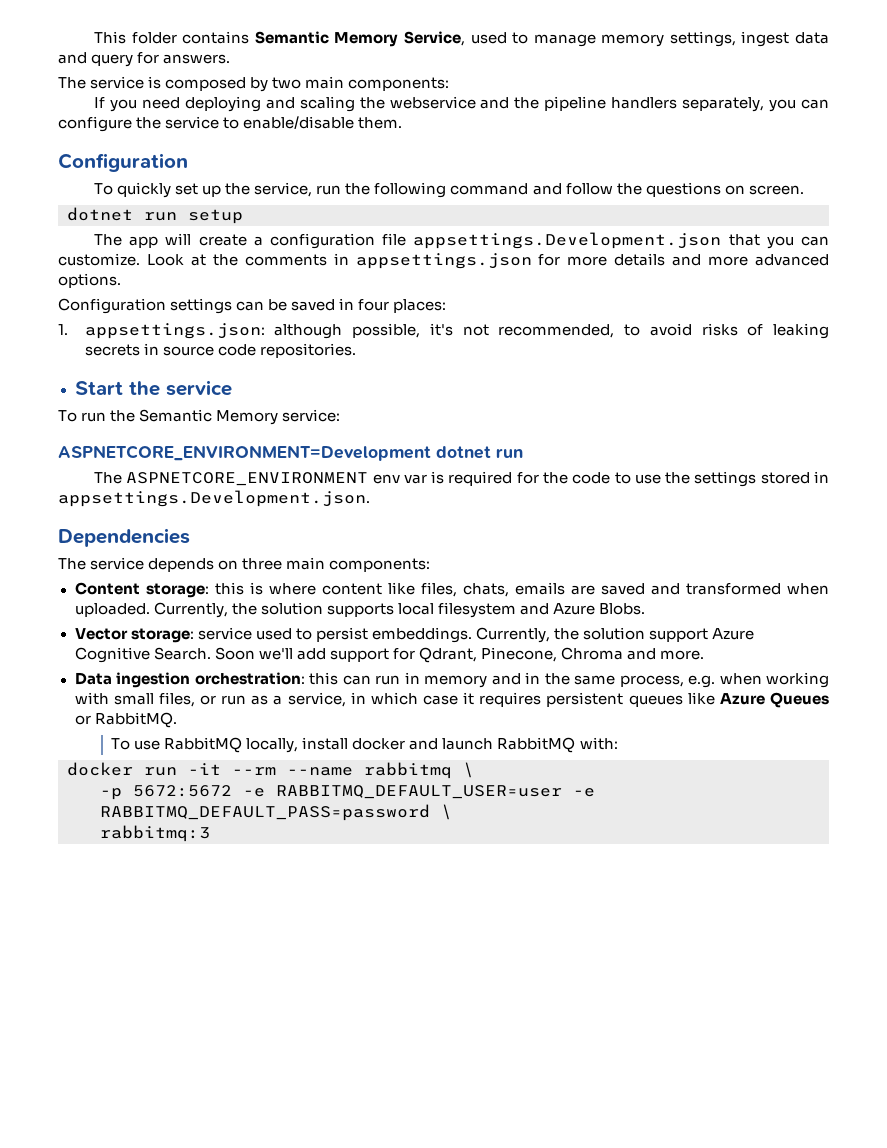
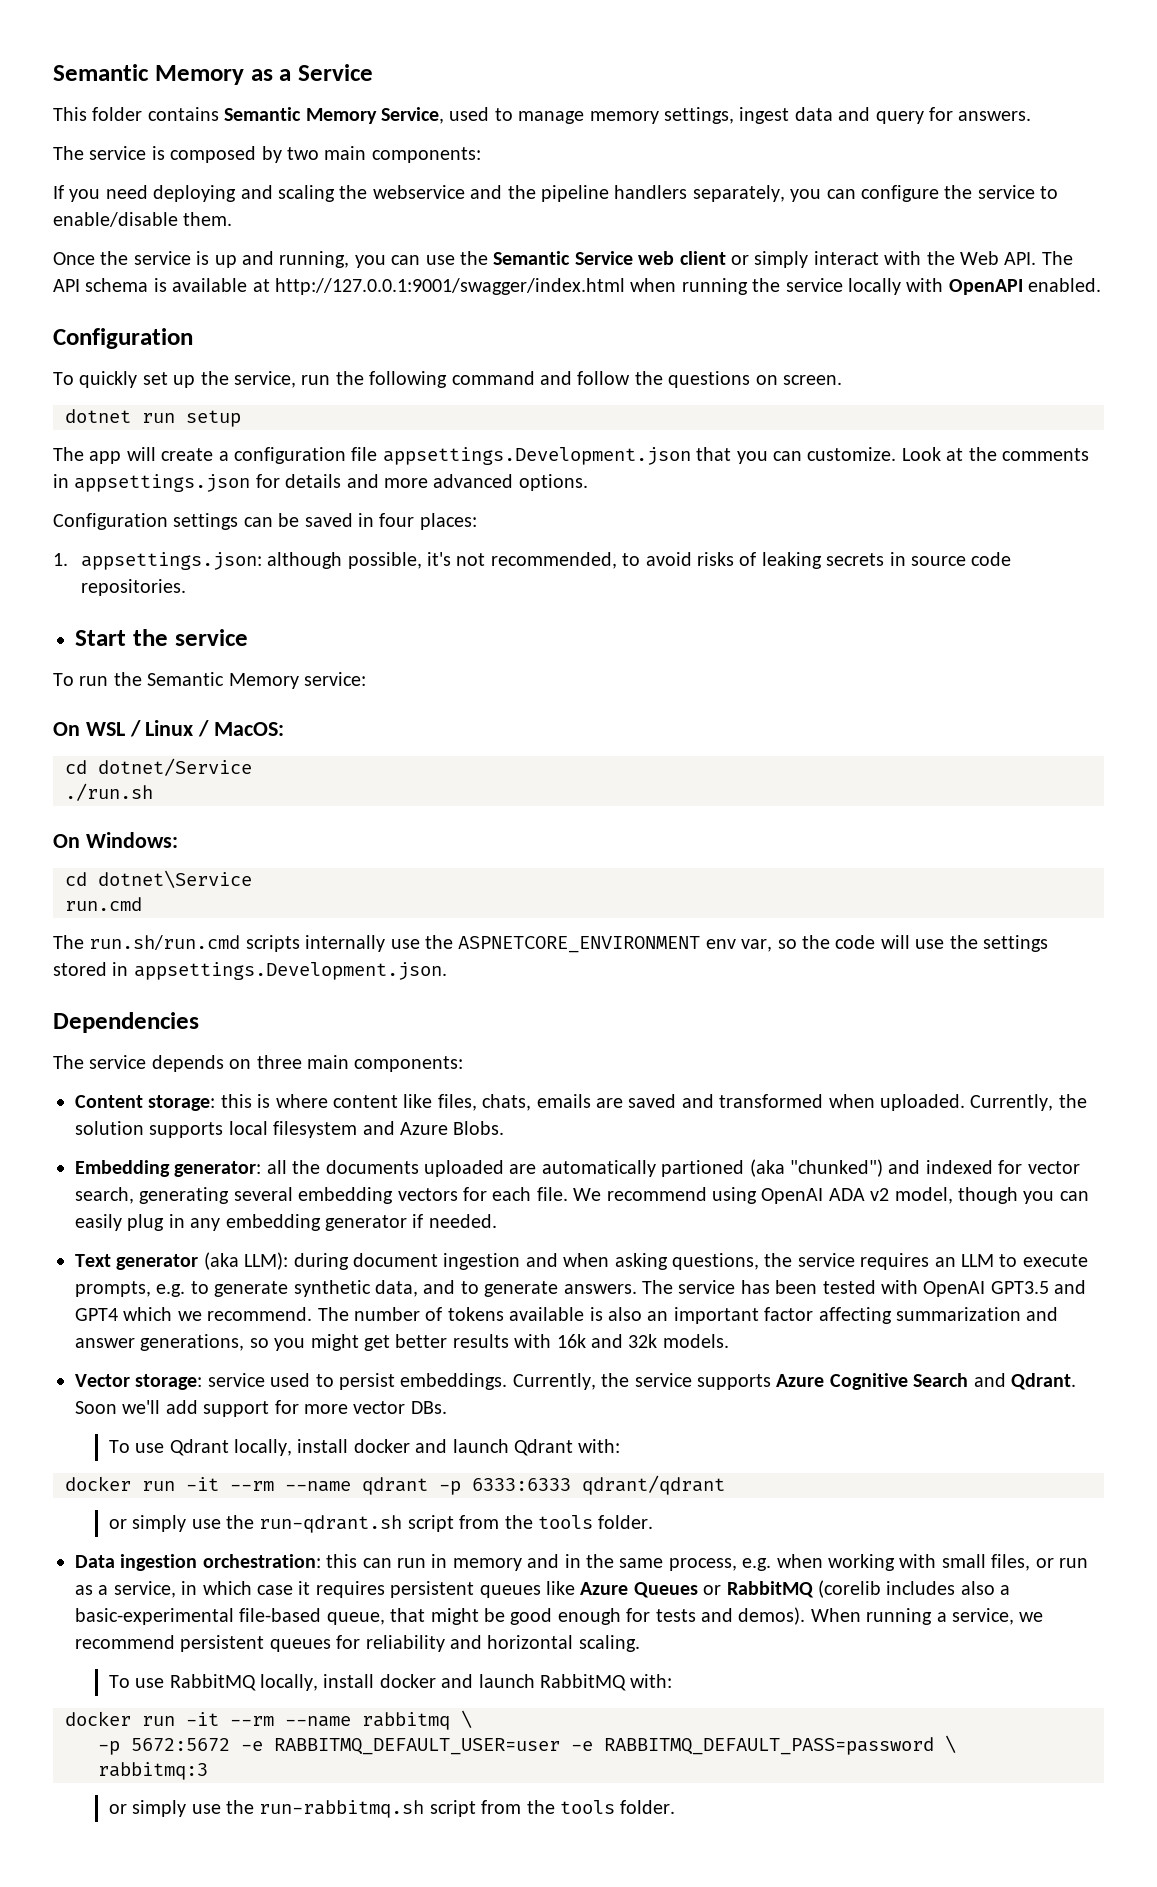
+ Semantic Memory as a Service
+ Once the service is up and running, you can use the Semantic Service web client or simply interact with the Web API. The API schema is available at http://127.0.0.1:9001/swagger/index.html when running the service locally with OpenAPI enabled.
- Look at the comments in appsettings.json for more details and more advanced options.
+ Look at the comments in appsettings.json for details and more advanced options.
- ASPNETCORE_ENVIRONMENT=Development dotnet run
- The ASPNETCORE_ENVIRONMENT env var is required for the code to use the settings stored in appsettings.Development.json.
+ On WSL / Linux / MacOS:
+ cd dotnet/Service
+ ./run.sh
+ On Windows:
+ cd dotnet\Service
+ run.cmd
+ The run.sh/run.cmd scripts internally use the ASPNETCORE_ENVIRONMENT env var, so the code will use the settings stored in appsettings.Development.json.
+ Embedding generator: all the documents uploaded are automatically partioned (aka "chunked") and indexed for vector search, generating several embedding vectors for each file. We recommend using OpenAI ADA v2 model, though you can easily plug in any embedding generator if needed.
+ Text generator (aka LLM): during document ingestion and when asking questions, the service requires an LLM to execute prompts, e.g. to generate synthetic data, and to generate answers. The service has been tested with OpenAI GPT3.5 and GPT4 which we recommend. The number of tokens available is also an important factor affecting summarization and answer generations, so you might get better results with 16k and 32k models.
- Currently, the solution support Azure Cognitive Search.
+ Currently, the service supports Azure Cognitive Search and Qdrant.
- Soon we'll add support for Qdrant, Pinecone, Chroma and more.
+ Soon we'll add support for more vector DBs.
+ To use Qdrant locally, install docker and launch Qdrant with:
+ docker run -it --rm --name qdrant -p 6333:6333 qdrant/qdrant
+ or simply use the run-qdrant.sh script from the tools folder.
- Data ingestion orchestration: this can run in memory and in the same process, e.g. when working with small files, or run as a service, in which case it requires persistent queues like Azure Queues or RabbitMQ.
+ Data ingestion orchestration: this can run in memory and in the same process, e.g. when working with small files, or run as a service, in which case it requires persistent queues like Azure Queues or RabbitMQ (corelib includes also a basic-experimental file-based queue, that might be good enough for tests and demos). When running a service, we recommend persistent queues for reliability and horizontal scaling.
+ or simply use the run-rabbitmq.sh script from the tools folder.

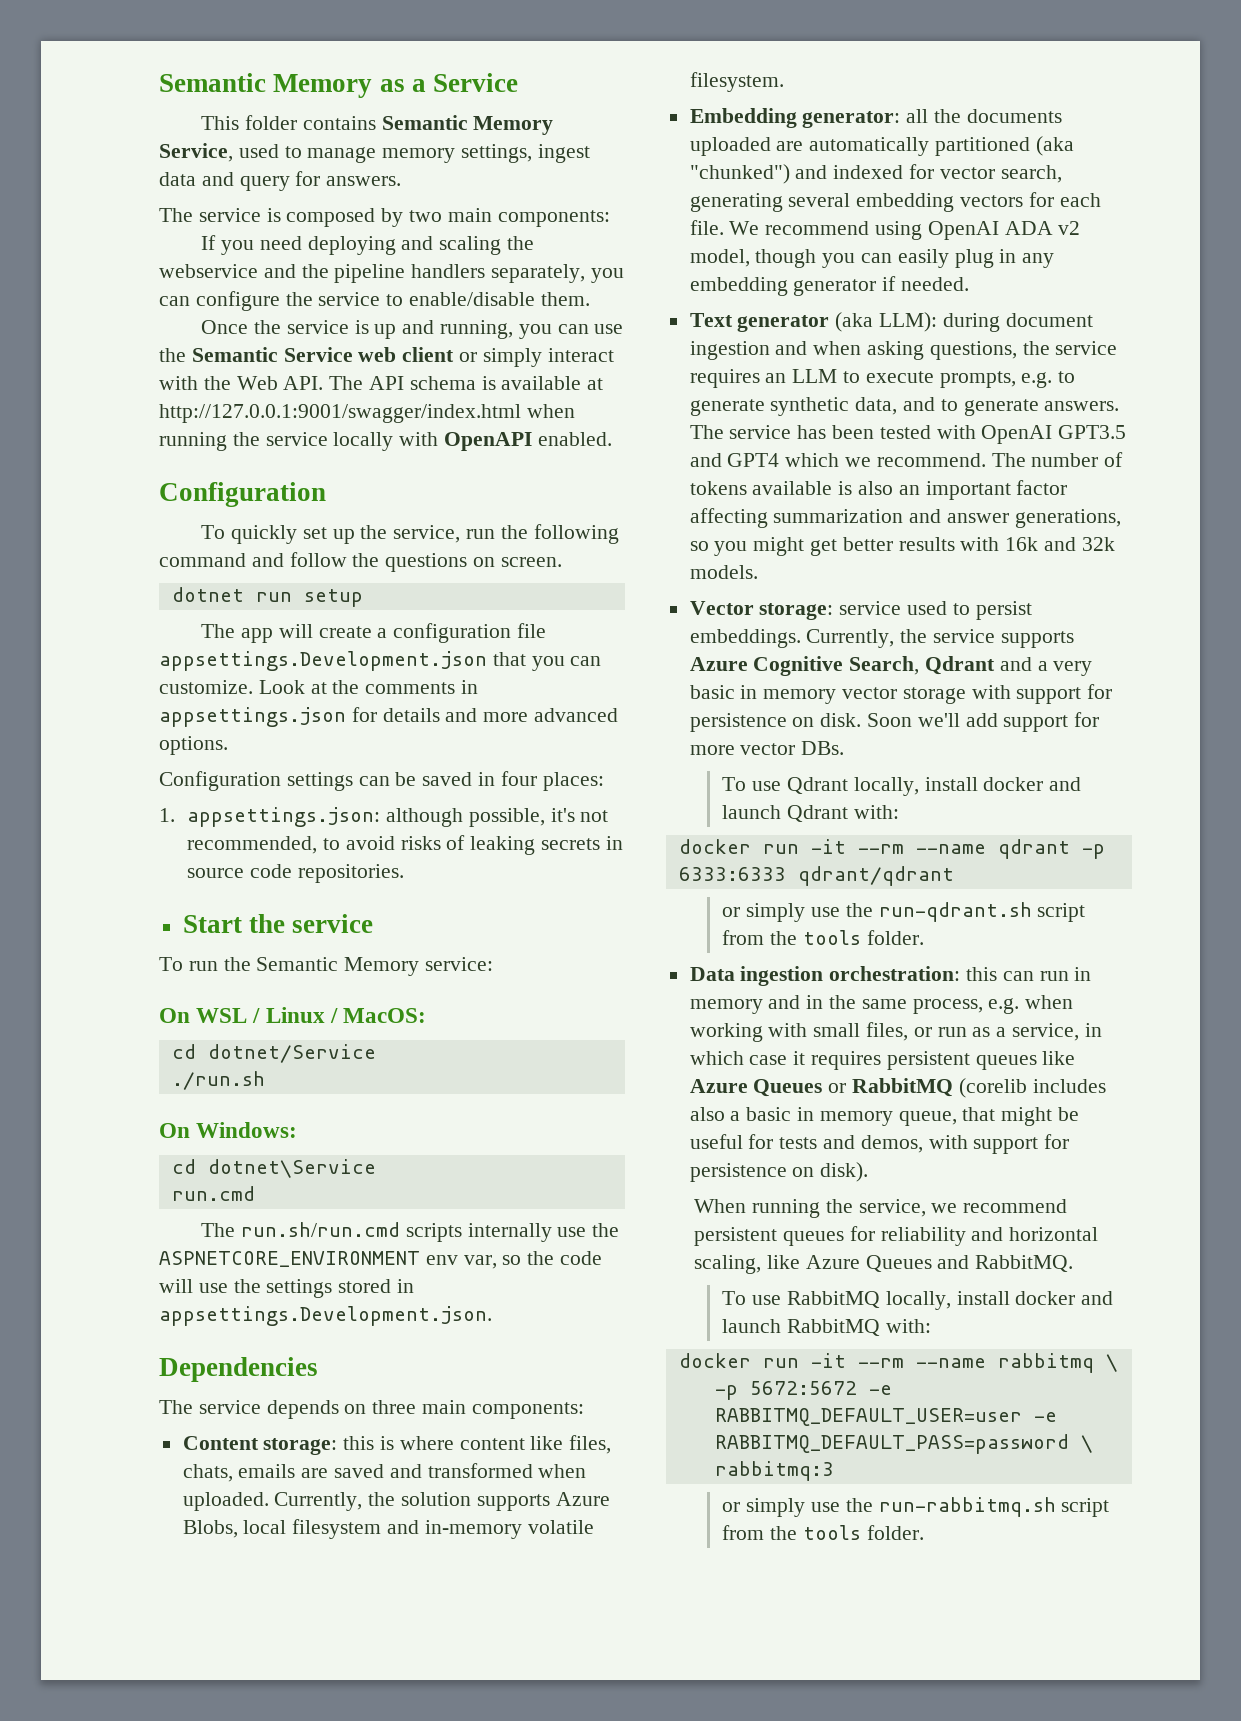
- Currently, the solution supports local filesystem and Azure Blobs.
+ Currently, the solution supports Azure Blobs, local filesystem and in-memory volatile filesystem.
- Embedding generator: all the documents uploaded are automatically partioned (aka "chunked") and indexed for vector search, generating several embedding vectors for each file.
+ Embedding generator: all the documents uploaded are automatically partitioned (aka "chunked") and indexed for vector search, generating several embedding vectors for each file.
- Currently, the service supports Azure Cognitive Search and Qdrant.
+ Currently, the service supports Azure Cognitive Search, Qdrant and a very basic in memory vector storage with support for persistence on disk.
- Data ingestion orchestration: this can run in memory and in the same process, e.g. when working with small files, or run as a service, in which case it requires persistent queues like Azure Queues or RabbitMQ (corelib includes also a basic-experimental file-based queue, that might be good enough for tests and demos). When running a service, we recommend persistent queues for reliability and horizontal scaling.
+ Data ingestion orchestration: this can run in memory and in the same process, e.g. when working with small files, or run as a service, in which case it requires persistent queues like Azure Queues or RabbitMQ (corelib includes also a basic in memory queue, that might be useful for tests and demos, with support for persistence on disk).
+ When running the service, we recommend persistent queues for reliability and horizontal scaling, like Azure Queues and RabbitMQ.

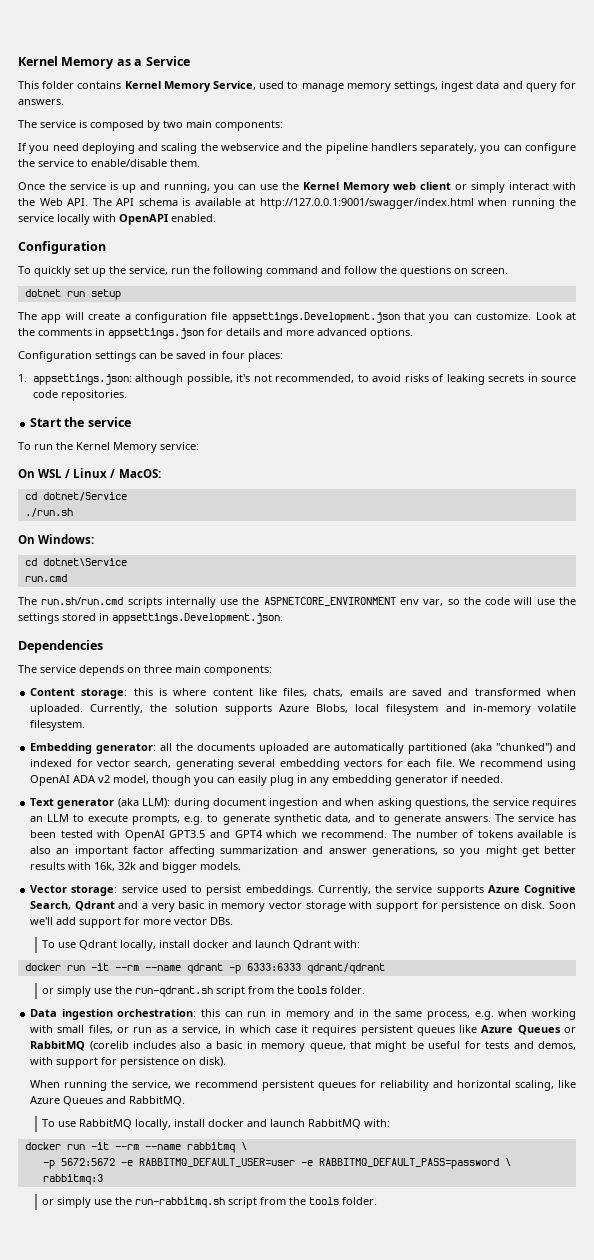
- Semantic Memory as a Service
+ Kernel Memory as a Service
- This folder contains Semantic Memory Service, used to manage memory settings, ingest data and query for answers.
+ This folder contains Kernel Memory Service, used to manage memory settings, ingest data and query for answers.
- Once the service is up and running, you can use the Semantic Service web client or simply interact with the Web API. The API schema is available at http://127.0.0.1:9001/swagger/index.html when running the service locally with OpenAPI enabled.
+ Once the service is up and running, you can use the Kernel Memory web client or simply interact with the Web API. The API schema is available at http://127.0.0.1:9001/swagger/index.html when running the service locally with OpenAPI enabled.
- To run the Semantic Memory service:
+ To run the Kernel Memory service:
- The number of tokens available is also an important factor affecting summarization and answer generations, so you might get better results with 16k and 32k models.
+ The number of tokens available is also an important factor affecting summarization and answer generations, so you might get better results with 16k, 32k and bigger models.

